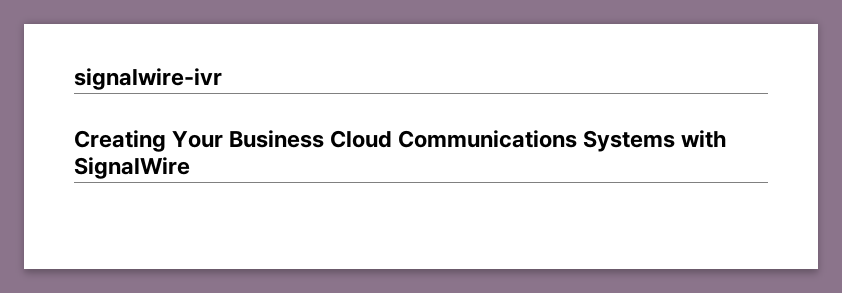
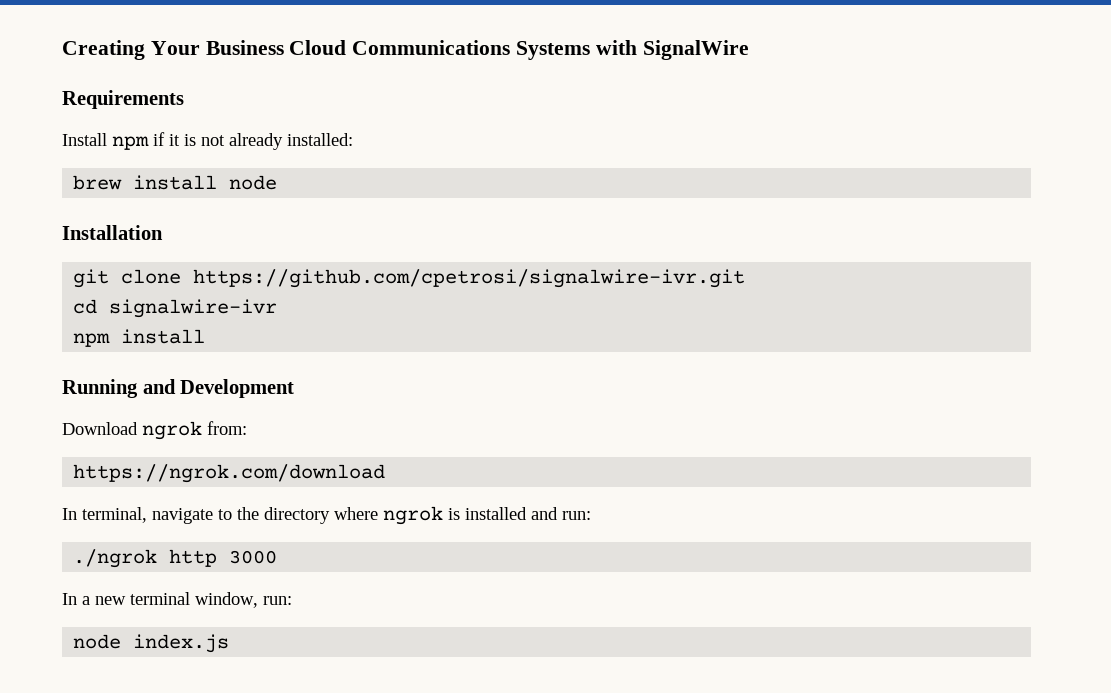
- signalwire-ivr
+ Requirements
+ Install npm if it is not already installed:
+ brew install node
+ Installation
+ git clone https://github.com/cpetrosi/signalwire-ivr.git
+ cd signalwire-ivr
+ npm install
+ Running and Development
+ Download ngrok from:
+ https://ngrok.com/download
+ In terminal, navigate to the directory where ngrok is installed and run:
+ ./ngrok http 3000
+ In a new terminal window, run:
+ node index.js

